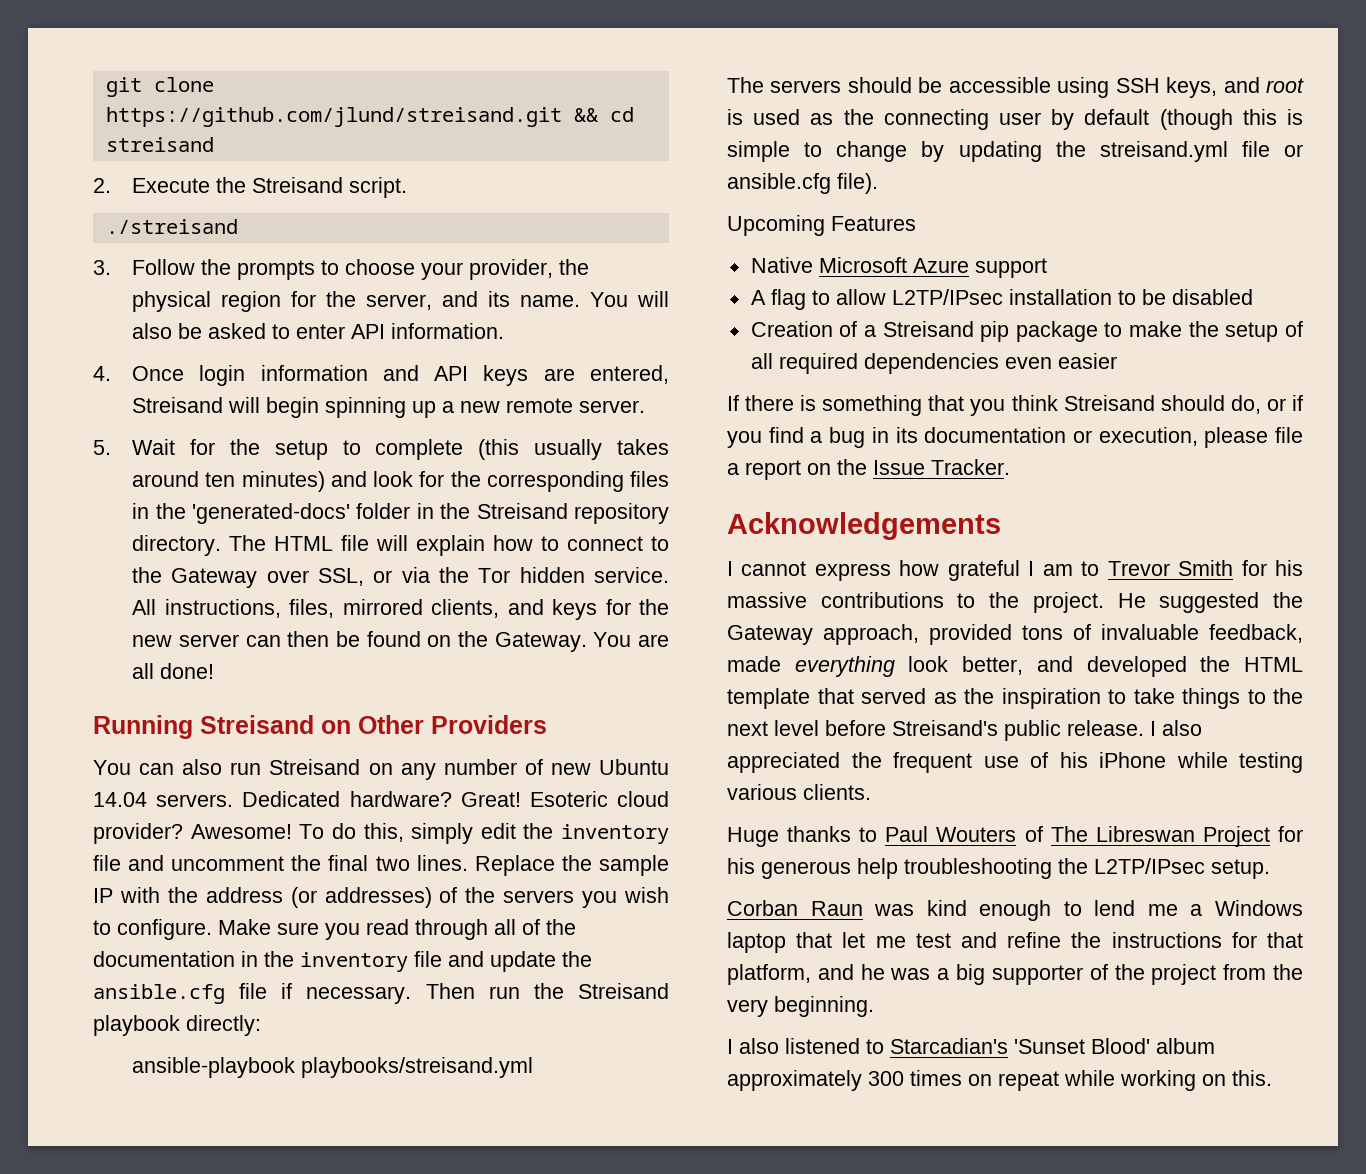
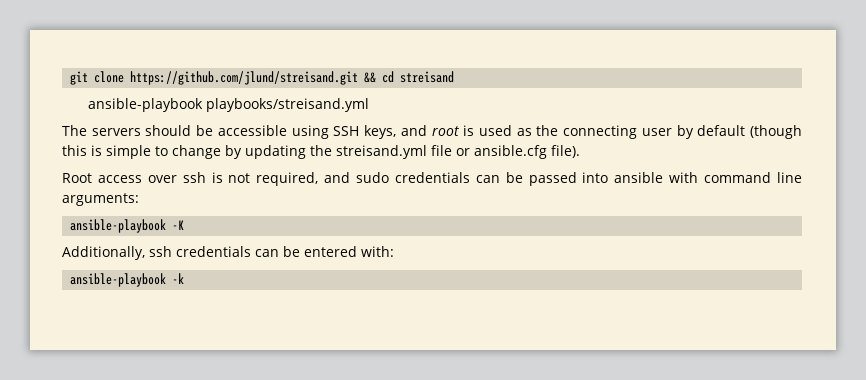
- 2. Execute the Streisand script.
- ./streisand
- 3. Follow the prompts to choose your provider, the physical region for the server, and its name. You will also be asked to enter API information.
- 4. Once login information and API keys are entered, Streisand will begin spinning up a new remote server.
- 5. Wait for the setup to complete (this usually takes around ten minutes) and look for the corresponding files in the 'generated-docs' folder in the Streisand repository directory. The HTML file will explain how to connect to the Gateway over SSL, or via the Tor hidden service. All instructions, files, mirrored clients, and keys for the new server can then be found on the Gateway. You are all done!
- Running Streisand on Other Providers
- You can also run Streisand on any number of new Ubuntu 14.04 servers. Dedicated hardware? Great! Esoteric cloud provider? Awesome! To do this, simply edit the inventory file and uncomment the final two lines. Replace the sample IP with the address (or addresses) of the servers you wish to configure. Make sure you read through all of the documentation in the inventory file and update the ansible.cfg file if necessary. Then run the Streisand playbook directly:
- Upcoming Features
- Native Microsoft Azure support
- A flag to allow L2TP/IPsec installation to be disabled
- Creation of a Streisand pip package to make the setup of all required dependencies even easier
- If there is something that you think Streisand should do, or if you find a bug in its documentation or execution, please file a report on the Issue Tracker.
- Acknowledgements
- I cannot express how grateful I am to Trevor Smith for his massive contributions to the project. He suggested the Gateway approach, provided tons of invaluable feedback, made everything look better, and developed the HTML template that served as the inspiration to take things to the next level before Streisand's public release. I also appreciated the frequent use of his iPhone while testing various clients.
- Huge thanks to Paul Wouters of The Libreswan Project for his generous help troubleshooting the L2TP/IPsec setup.
- Corban Raun was kind enough to lend me a Windows laptop that let me test and refine the instructions for that platform, and he was a big supporter of the project from the very beginning.
- I also listened to Starcadian's 'Sunset Blood' album approximately 300 times on repeat while working on this.
+ Root access over ssh is not required, and sudo credentials can be passed into ansible with command line arguments:
+ ansible-playbook -K
+ Additionally, ssh credentials can be entered with:
+ ansible-playbook -k

